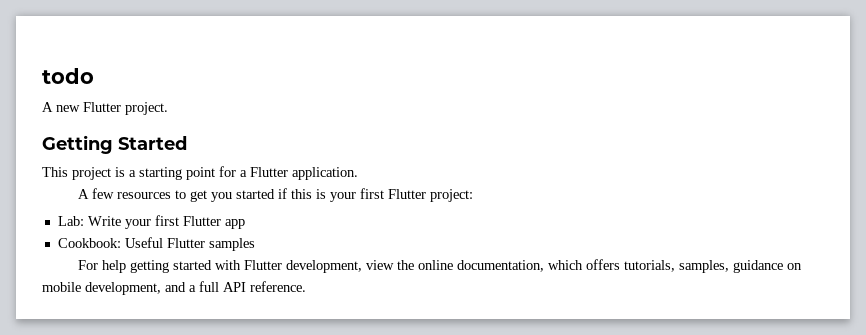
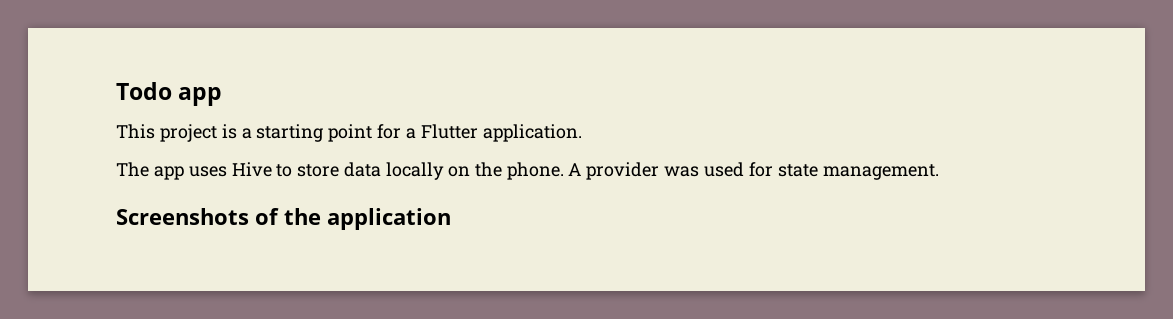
- todo
- A new Flutter project.
- Getting Started
+ Todo app
- A few resources to get you started if this is your first Flutter project:
- Lab: Write your first Flutter app
- Cookbook: Useful Flutter samples
- For help getting started with Flutter development, view the online documentation, which offers tutorials, samples, guidance on mobile development, and a full API reference.
+ The app uses Hive to store data locally on the phone. A provider was used for state management.
+ Screenshots of the application

